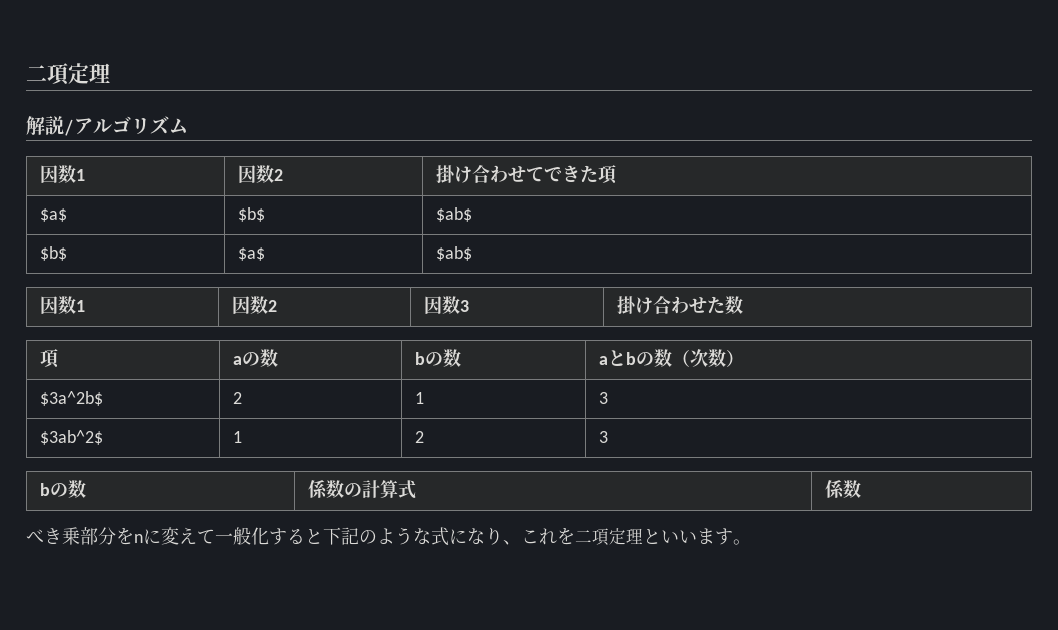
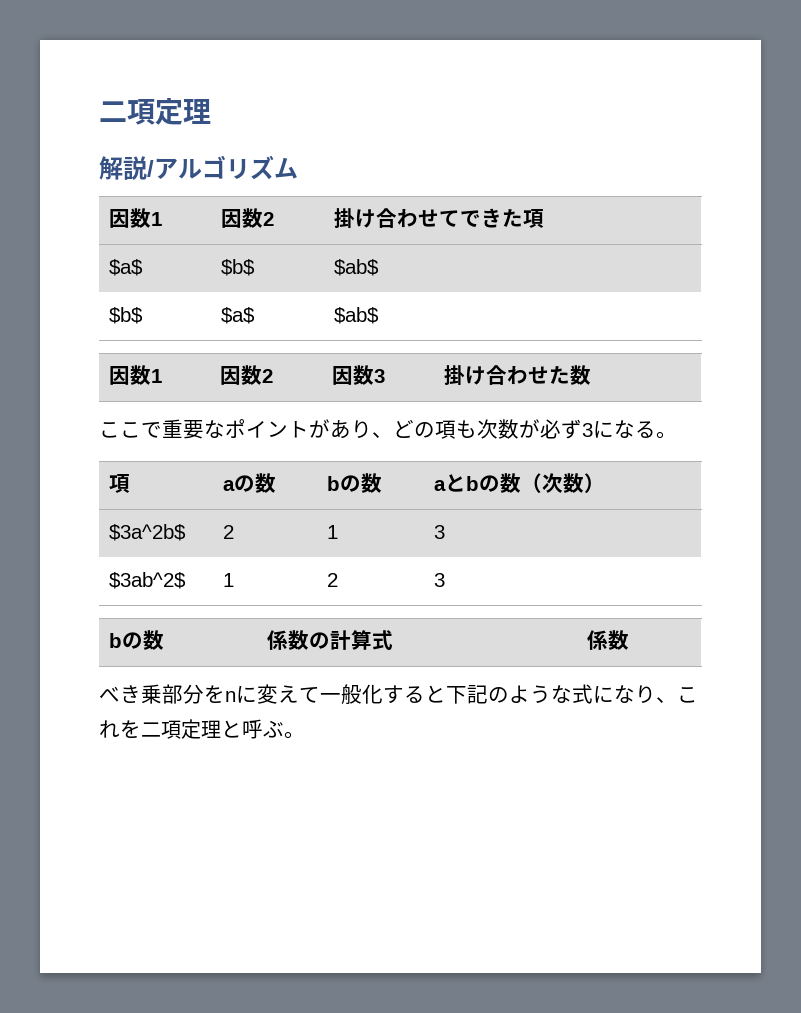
+ ここで重要なポイントがあり、どの項も次数が必ず3になる。
- べき乗部分をnに変えて一般化すると下記のような式になり、これを二項定理といいます。
+ べき乗部分をnに変えて一般化すると下記のような式になり、これを二項定理と呼ぶ。

